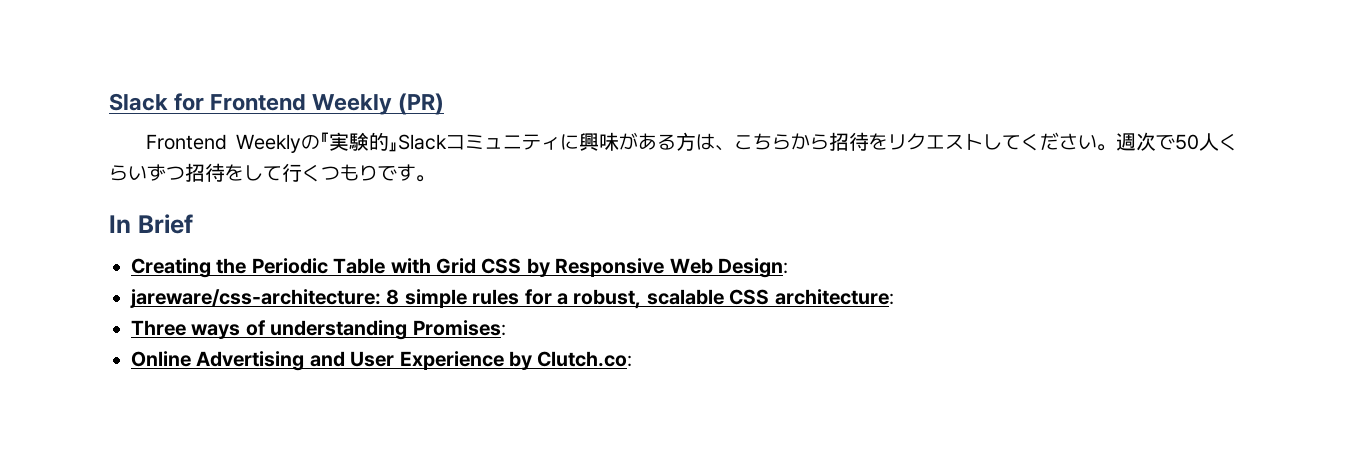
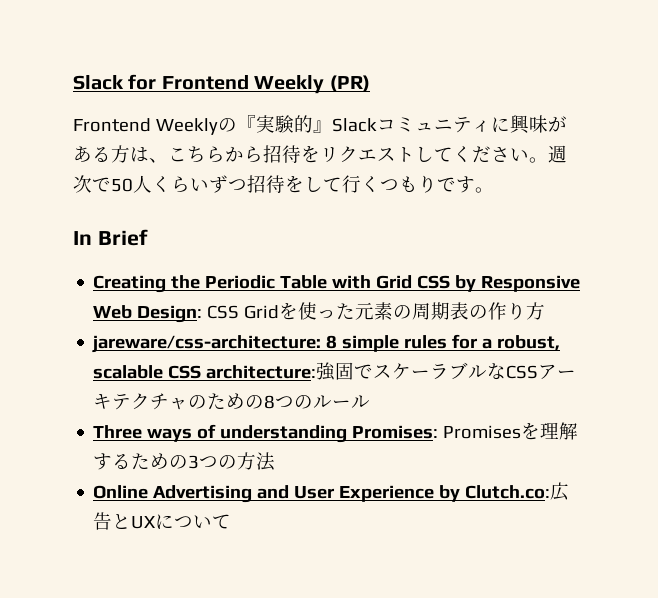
- Creating the Periodic Table with Grid CSS by Responsive Web Design:
+ Creating the Periodic Table with Grid CSS by Responsive Web Design: CSS Gridを使った元素の周期表の作り方
- jareware/css-architecture: 8 simple rules for a robust, scalable CSS architecture:
+ jareware/css-architecture: 8 simple rules for a robust, scalable CSS architecture:強固でスケーラブルなCSSアーキテクチャのための8つのルール
- Three ways of understanding Promises:
+ Three ways of understanding Promises: Promisesを理解するための3つの方法
- Online Advertising and User Experience by Clutch.co:
+ Online Advertising and User Experience by Clutch.co:広告とUXについて

